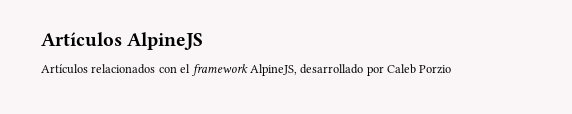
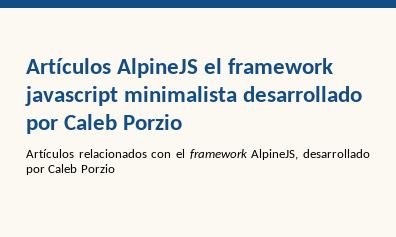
- Artículos AlpineJS
+ Artículos AlpineJS el framework javascript minimalista desarrollado por Caleb Porzio

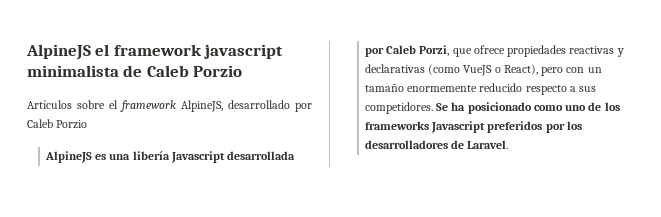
- Artículos AlpineJS el framework javascript minimalista desarrollado por Caleb Porzio
+ AlpineJS el framework javascript minimalista de Caleb Porzio
- Artículos relacionados con el framework AlpineJS, desarrollado por Caleb Porzio
+ Artículos sobre el framework AlpineJS, desarrollado por Caleb Porzio
+ AlpineJS es una libería Javascript desarrollada por Caleb Porzi, que ofrece propiedades reactivas y declarativas (como VueJS o React), pero con un tamaño enormemente reducido respecto a sus competidores. Se ha posicionado como uno de los frameworks Javascript preferidos por los desarrolladores de Laravel.

